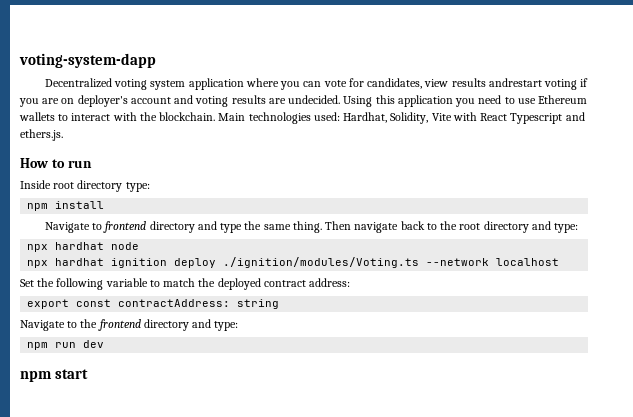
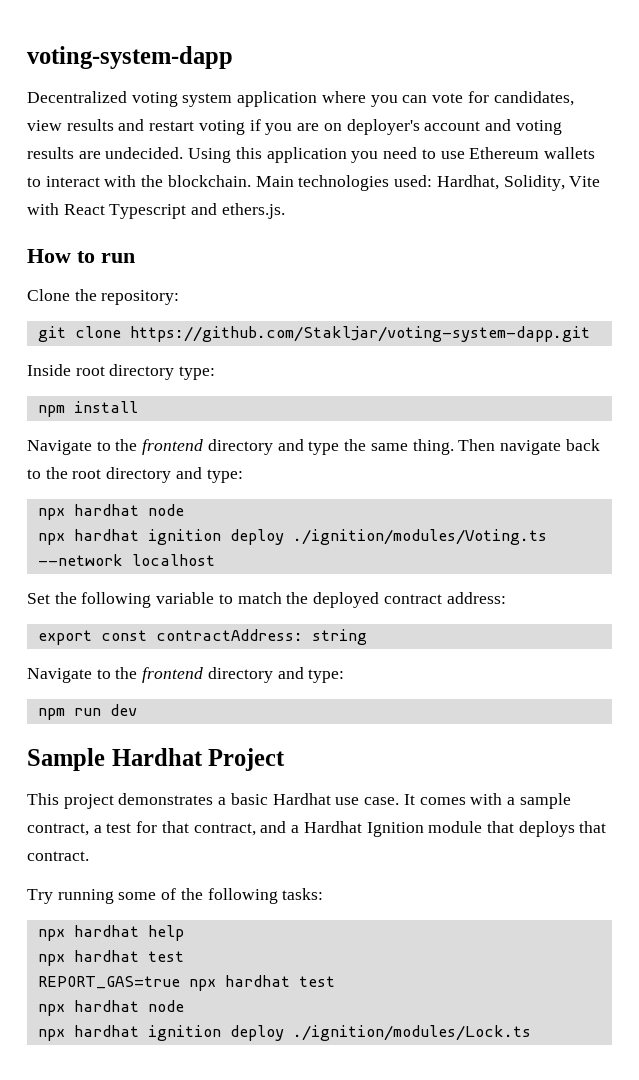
- Decentralized voting system application where you can vote for candidates, view results andrestart voting if you are on deployer's account and voting results are undecided.
+ Decentralized voting system application where you can vote for candidates, view results and restart voting if you are on deployer's account and voting results are undecided.
+ Clone the repository:
+ git clone https://github.com/Stakljar/voting-system-dapp.git
- Navigate to frontend directory and type the same thing.
+ Navigate to the frontend directory and type the same thing.
- npm start
+ Sample Hardhat Project
+ This project demonstrates a basic Hardhat use case. It comes with a sample contract, a test for that contract, and a Hardhat Ignition module that deploys that contract.
+ Try running some of the following tasks:
+ npx hardhat help
+ npx hardhat test
+ REPORT_GAS=true npx hardhat test
+ npx hardhat node
+ npx hardhat ignition deploy ./ignition/modules/Lock.ts

